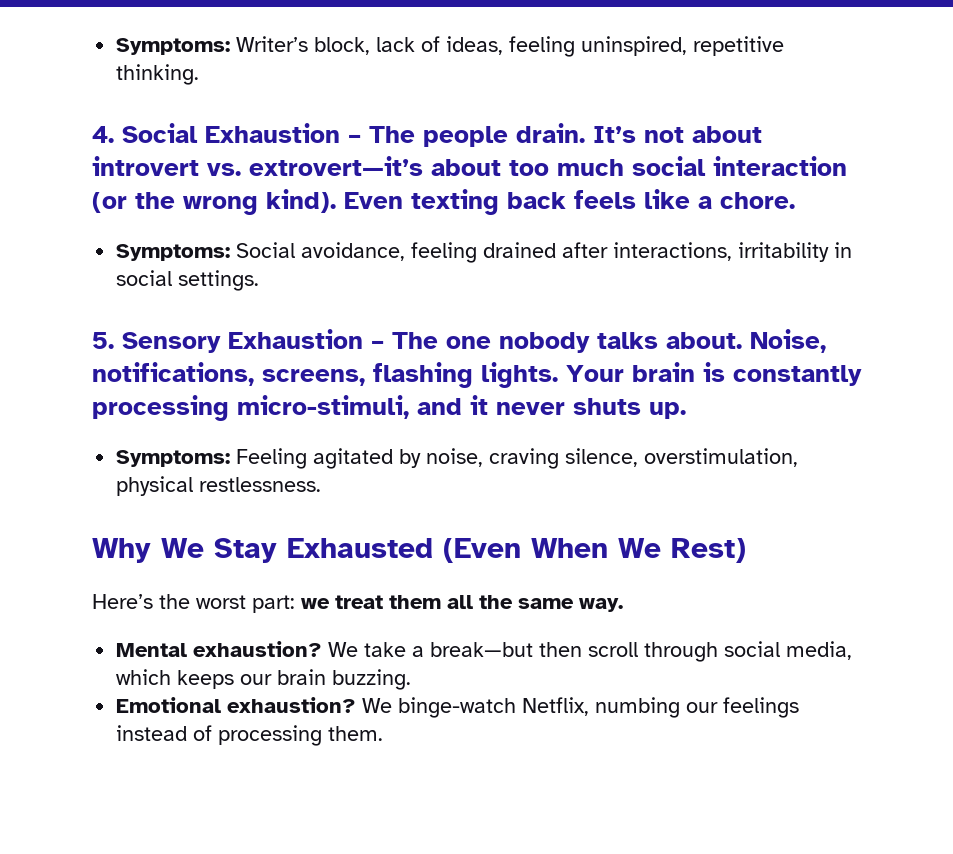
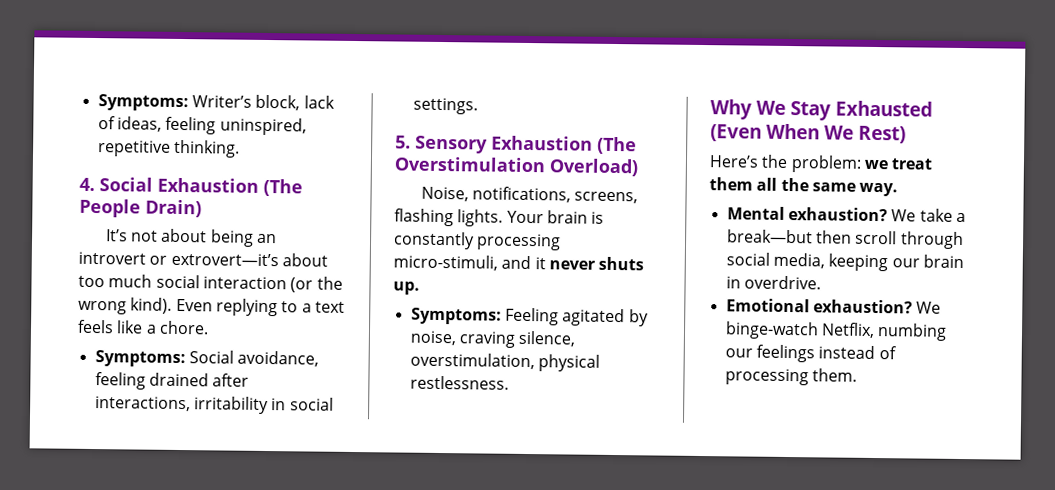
- 4. Social Exhaustion – The people drain. It’s not about introvert vs. extrovert—it’s about too much social interaction (or the wrong kind).
+ 4. Social Exhaustion (The People Drain)
+ It’s not about being an introvert or extrovert—it’s about too much social interaction (or the wrong kind).
- Even texting back feels like a chore.
+ Even replying to a text feels like a chore.
- 5. Sensory Exhaustion – The one nobody talks about. Noise, notifications, screens, flashing lights.
+ 5. Sensory Exhaustion (The Overstimulation Overload)
+ Noise, notifications, screens, flashing lights.
- Here’s the worst part: we treat them all the same way.
+ Here’s the problem: we treat them all the same way.
- We take a break—but then scroll through social media, which keeps our brain buzzing.
+ We take a break—but then scroll through social media, keeping our brain in overdrive.

